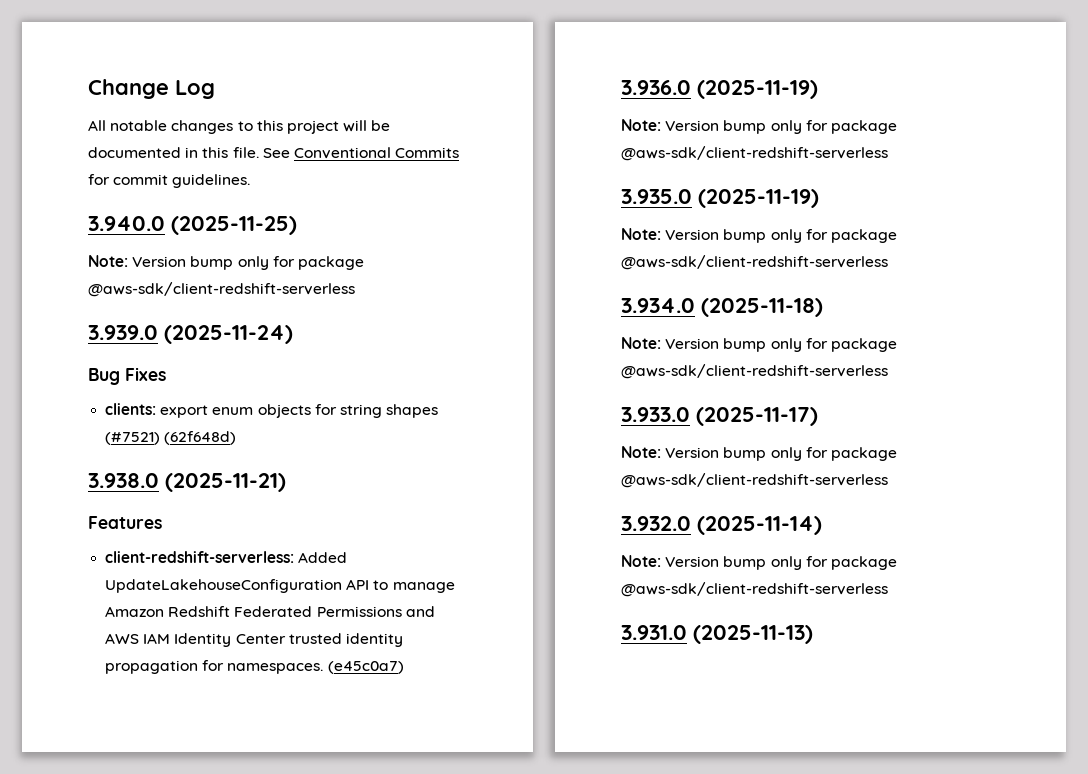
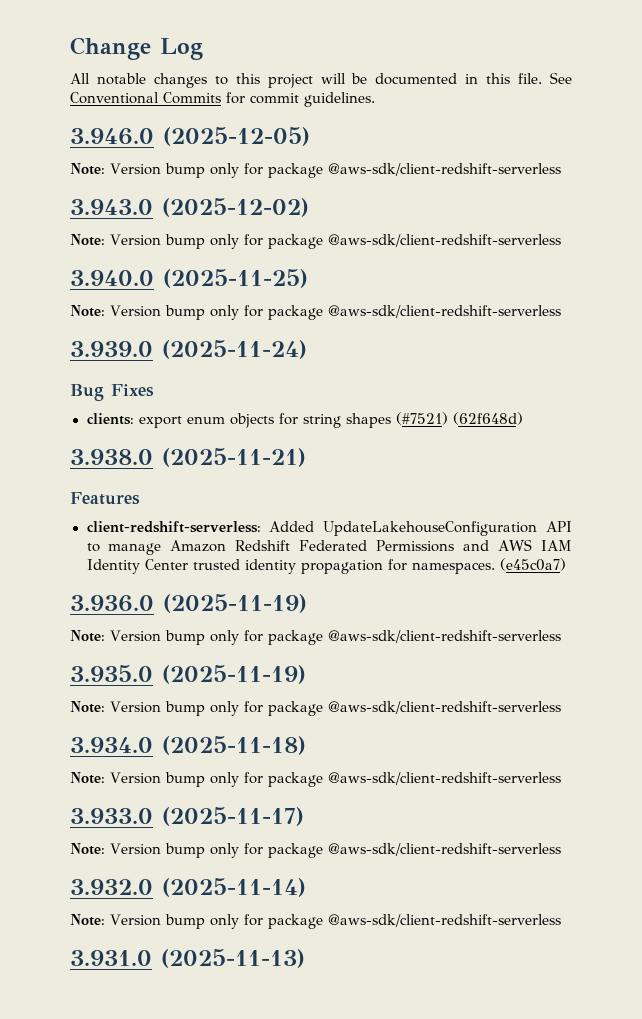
+ 3.946.0 (2025-12-05)
+ Note: Version bump only for package @aws-sdk/client-redshift-serverless
+ 3.943.0 (2025-12-02)
+ Note: Version bump only for package @aws-sdk/client-redshift-serverless

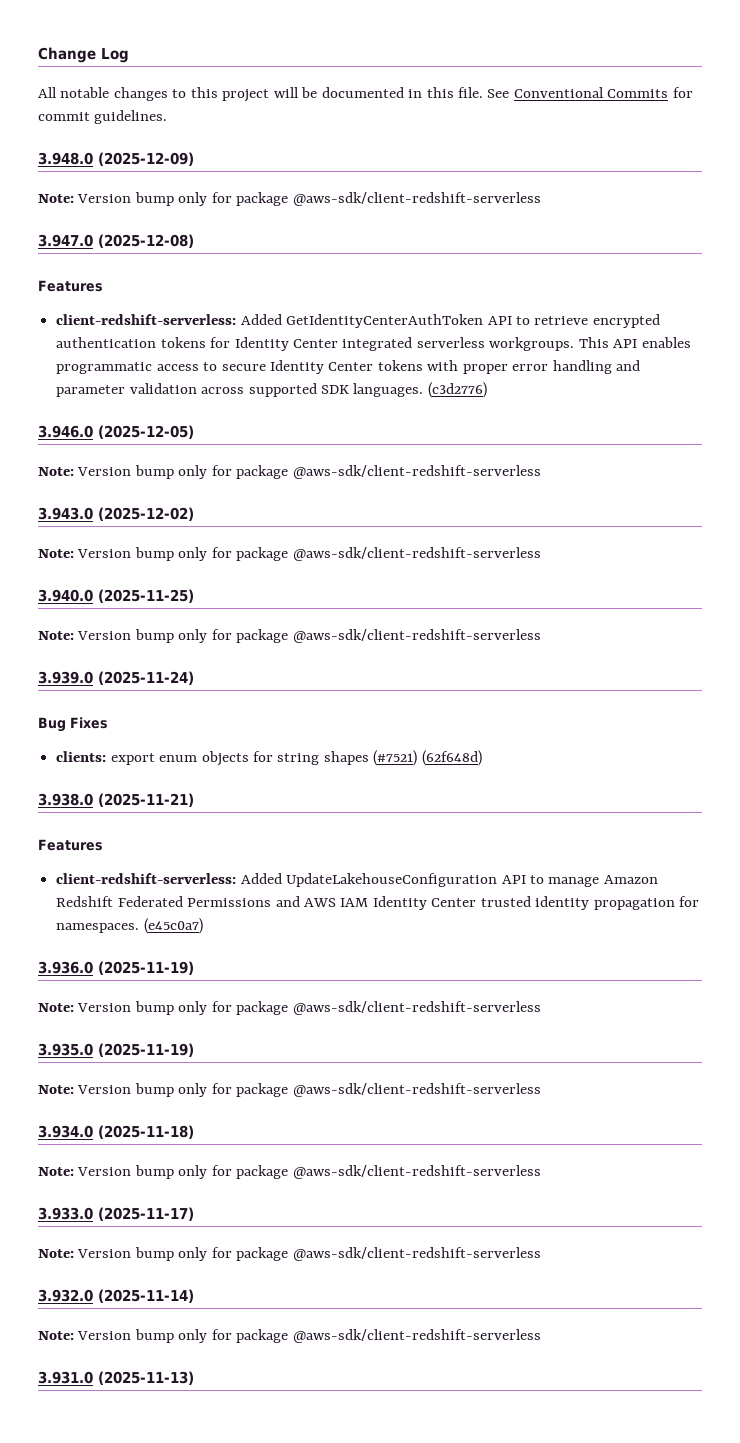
+ 3.948.0 (2025-12-09)
+ Note: Version bump only for package @aws-sdk/client-redshift-serverless
+ 3.947.0 (2025-12-08)
+ Features
+ client-redshift-serverless: Added GetIdentityCenterAuthToken API to retrieve encrypted authentication tokens for Identity Center integrated serverless workgroups. This API enables programmatic access to secure Identity Center tokens with proper error handling and parameter validation across supported SDK languages. (c3d2776)

